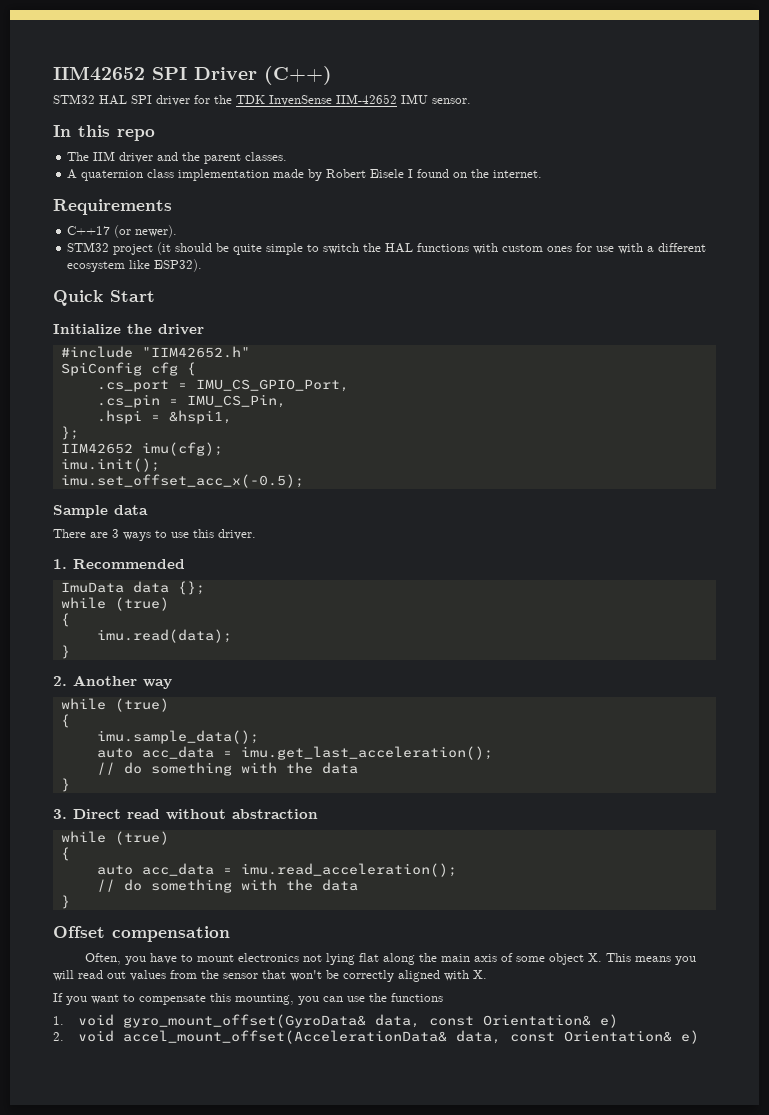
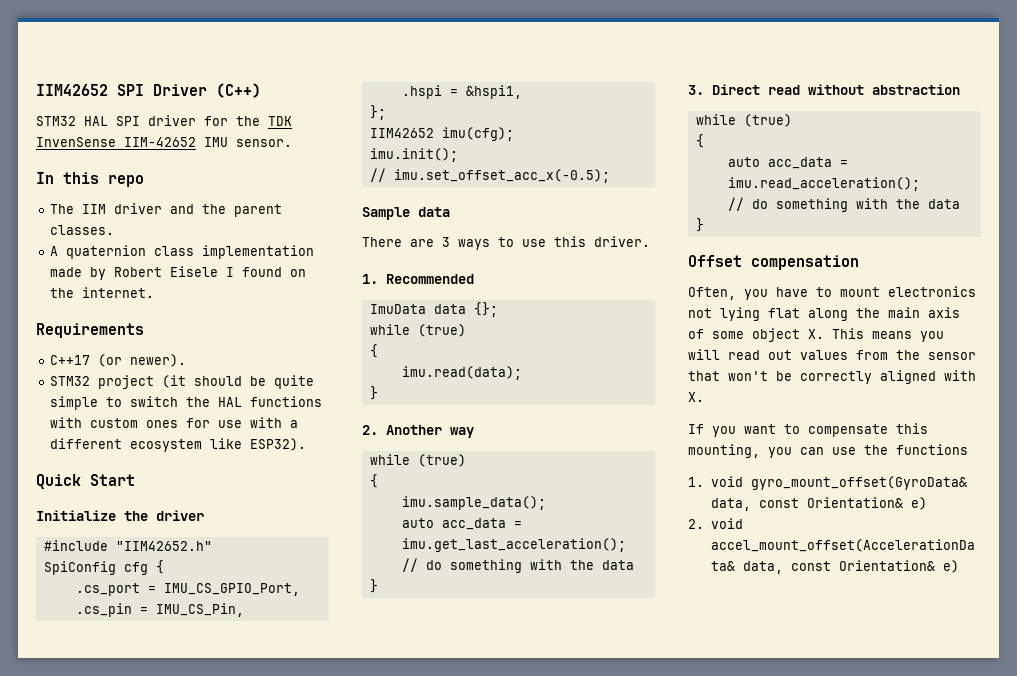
- imu.set_offset_acc_x(-0.5);
+ // imu.set_offset_acc_x(-0.5);

